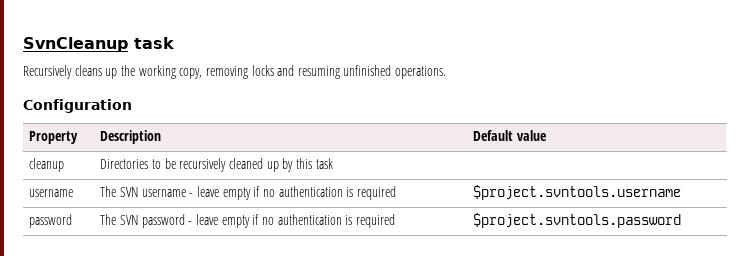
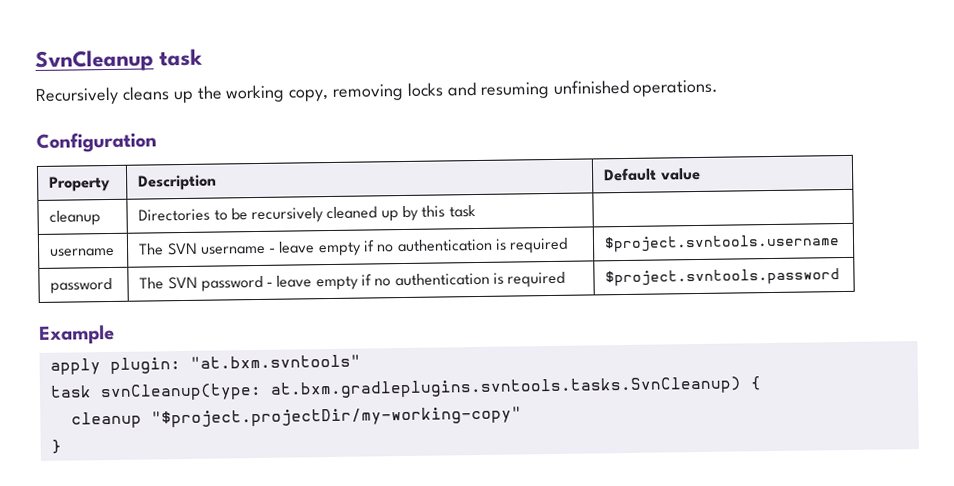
+ Example
+ apply plugin: "at.bxm.svntools"
+ task svnCleanup(type: at.bxm.gradleplugins.svntools.tasks.SvnCleanup) {
+ cleanup "$project.projectDir/my-working-copy"
+ }

